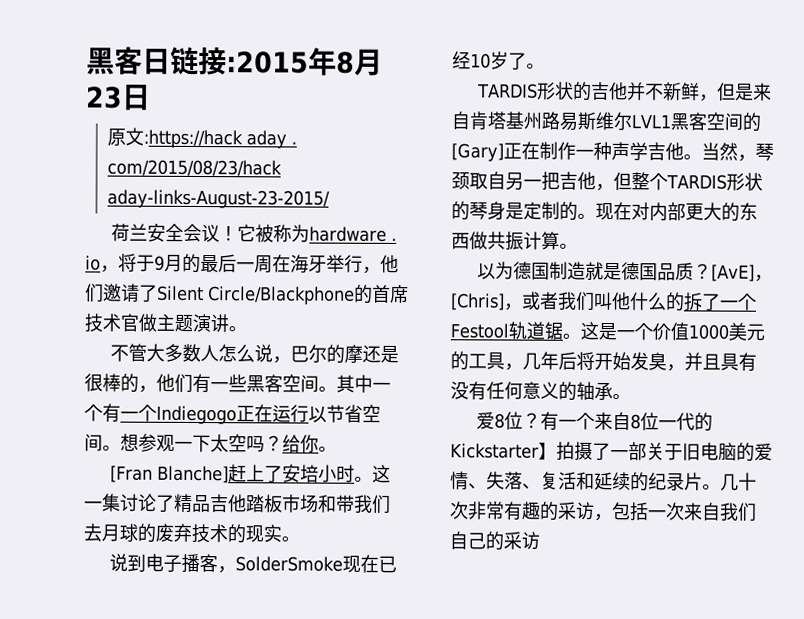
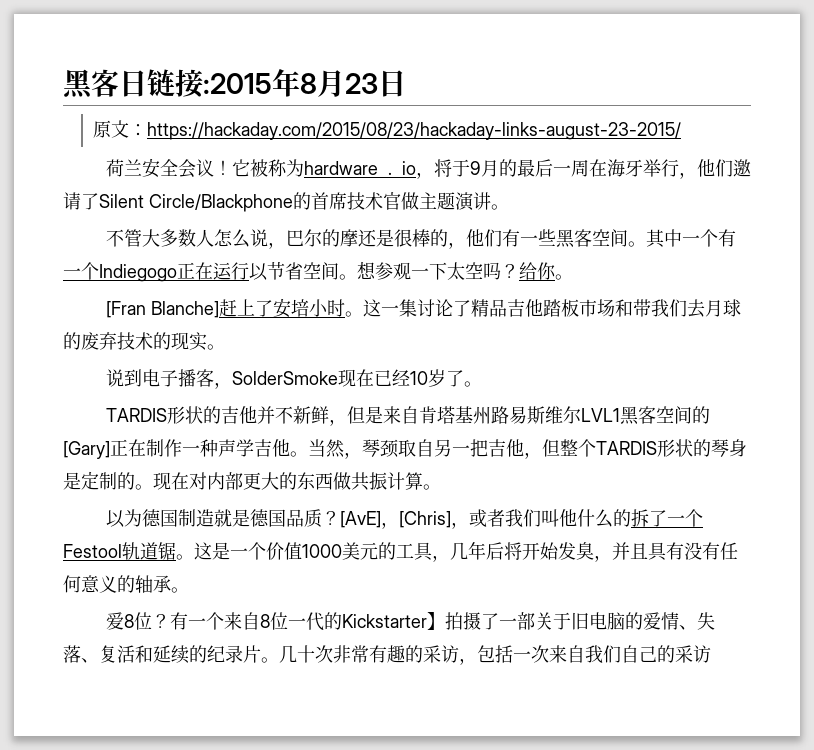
- 原文:https://hack aday . com/2015/08/23/hack aday-links-August-23-2015/
+ 原文：https://hackaday.com/2015/08/23/hackaday-links-august-23-2015/

